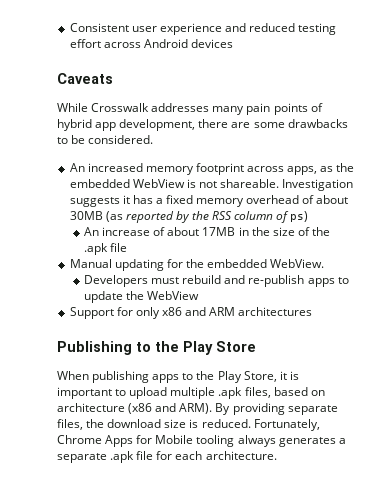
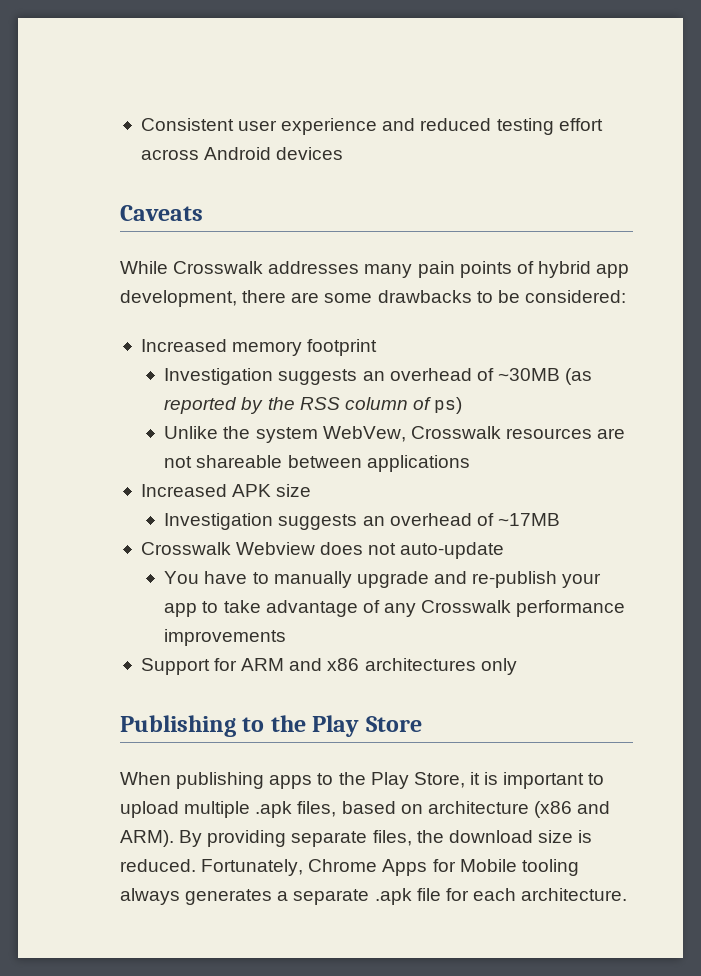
- While Crosswalk addresses many pain points of hybrid app development, there are some drawbacks to be considered.
- An increased memory footprint across apps, as the embedded WebView is not shareable. Investigation suggests it has a fixed memory overhead of about 30MB (as reported by the RSS column of ps)
+ While Crosswalk addresses many pain points of hybrid app development, there are some drawbacks to be considered:
+ Increased memory footprint
+ Investigation suggests an overhead of ~30MB (as reported by the RSS column of ps)
- An increase of about 17MB in the size of the .apk file
- Manual updating for the embedded WebView.
- Developers must rebuild and re-publish apps to update the WebView
- Support for only x86 and ARM architectures
+ Unlike the system WebVew, Crosswalk resources are not shareable between applications
+ Increased APK size
+ Investigation suggests an overhead of ~17MB
+ Crosswalk Webview does not auto-update
+ You have to manually upgrade and re-publish your app to take advantage of any Crosswalk performance improvements
+ Support for ARM and x86 architectures only

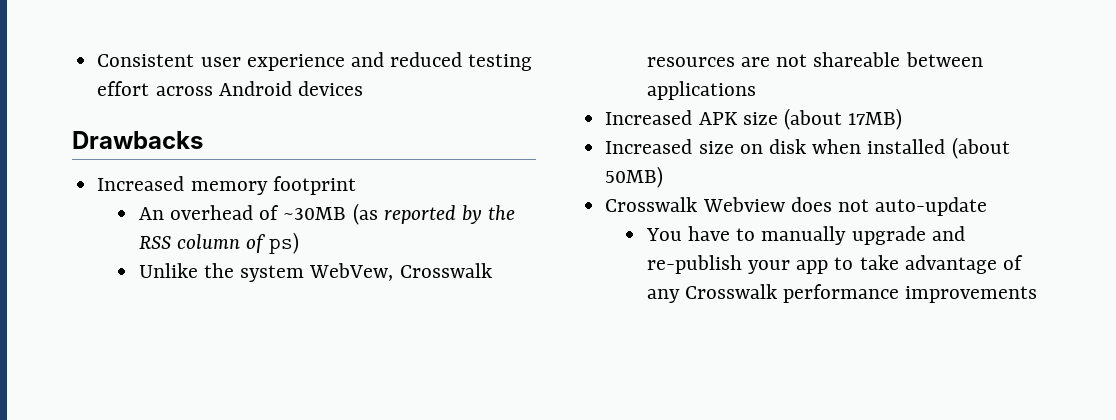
- Caveats
- While Crosswalk addresses many pain points of hybrid app development, there are some drawbacks to be considered:
+ Drawbacks
- Investigation suggests an overhead of ~30MB (as reported by the RSS column of ps)
+ An overhead of ~30MB (as reported by the RSS column of ps)
- Increased APK size
- Investigation suggests an overhead of ~17MB
+ Increased APK size (about 17MB)
+ Increased size on disk when installed (about 50MB)
- Support for ARM and x86 architectures only
- Publishing to the Play Store
- When publishing apps to the Play Store, it is important to upload multiple .apk files, based on architecture (x86 and ARM). By providing separate files, the download size is reduced. Fortunately, Chrome Apps for Mobile tooling always generates a separate .apk file for each architecture.

